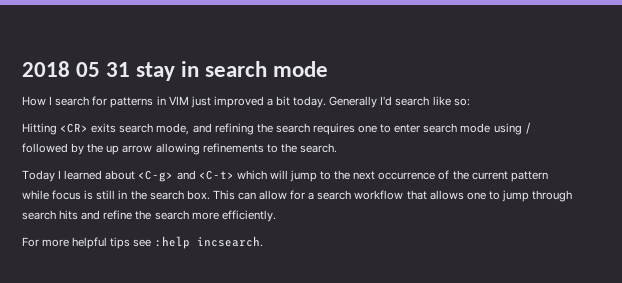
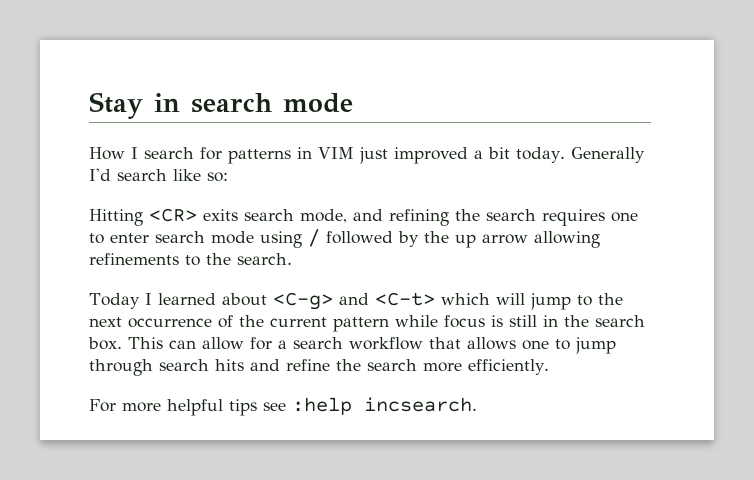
- 2018 05 31 stay in search mode
+ Stay in search mode

